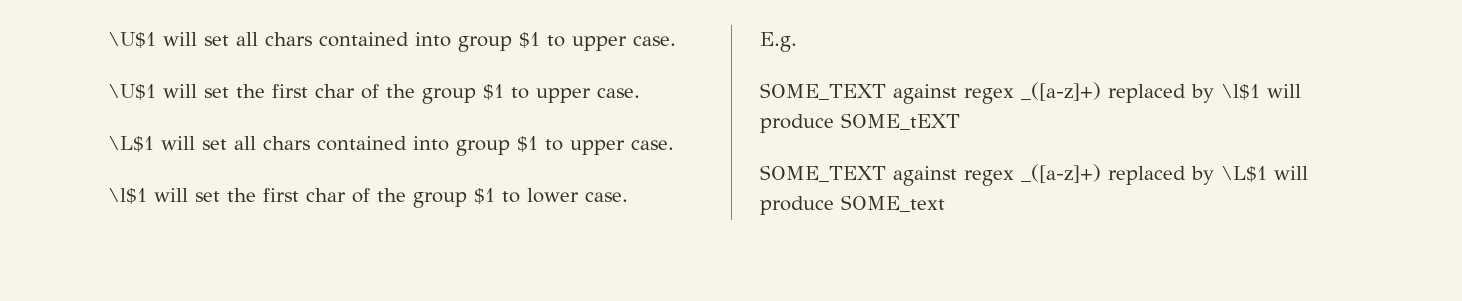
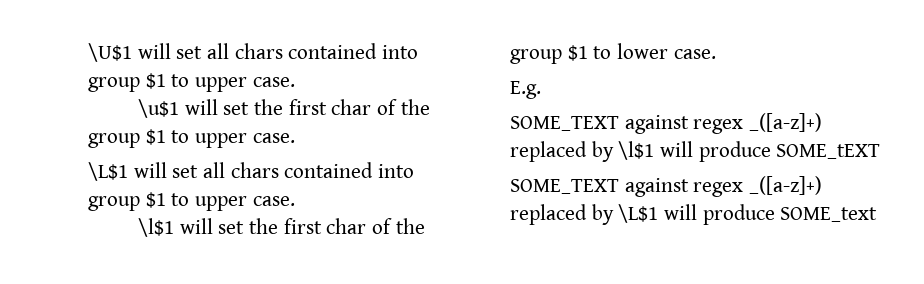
- \U$1 will set the first char of the group $1 to upper case.
+ \u$1 will set the first char of the group $1 to upper case.

